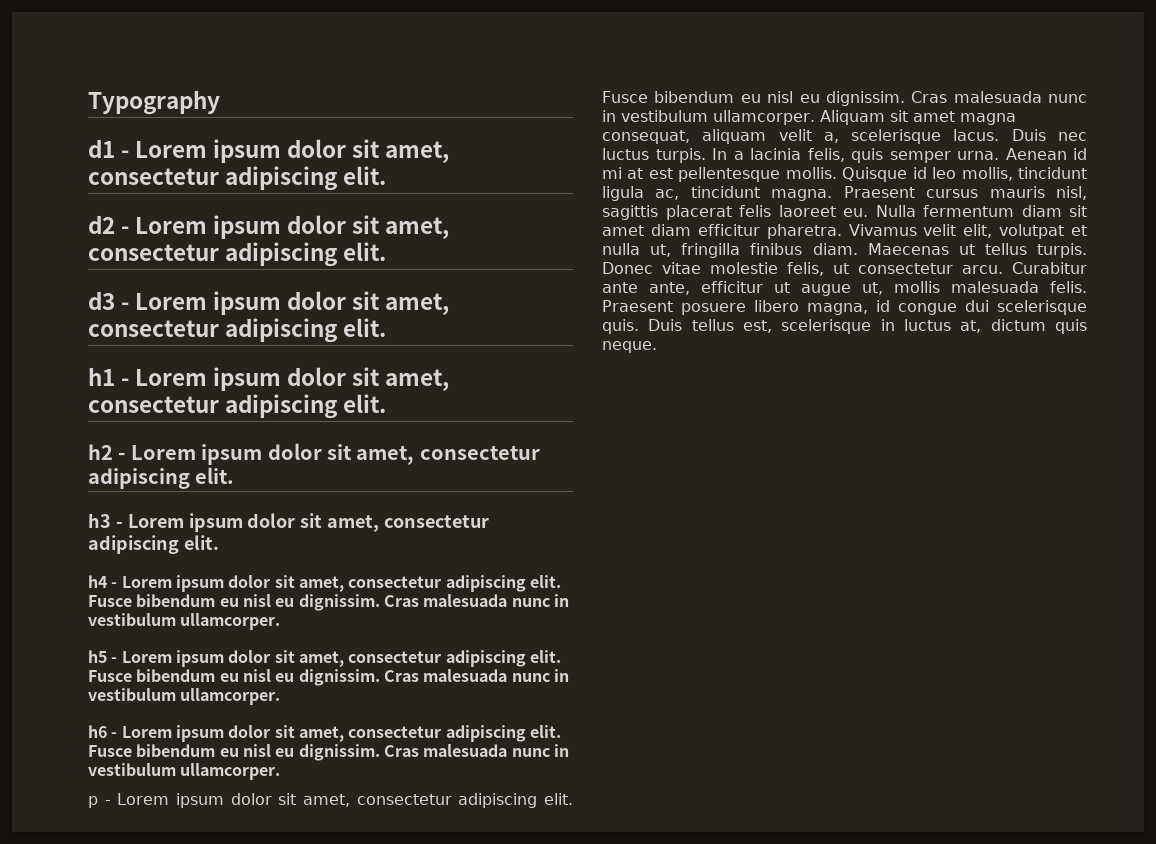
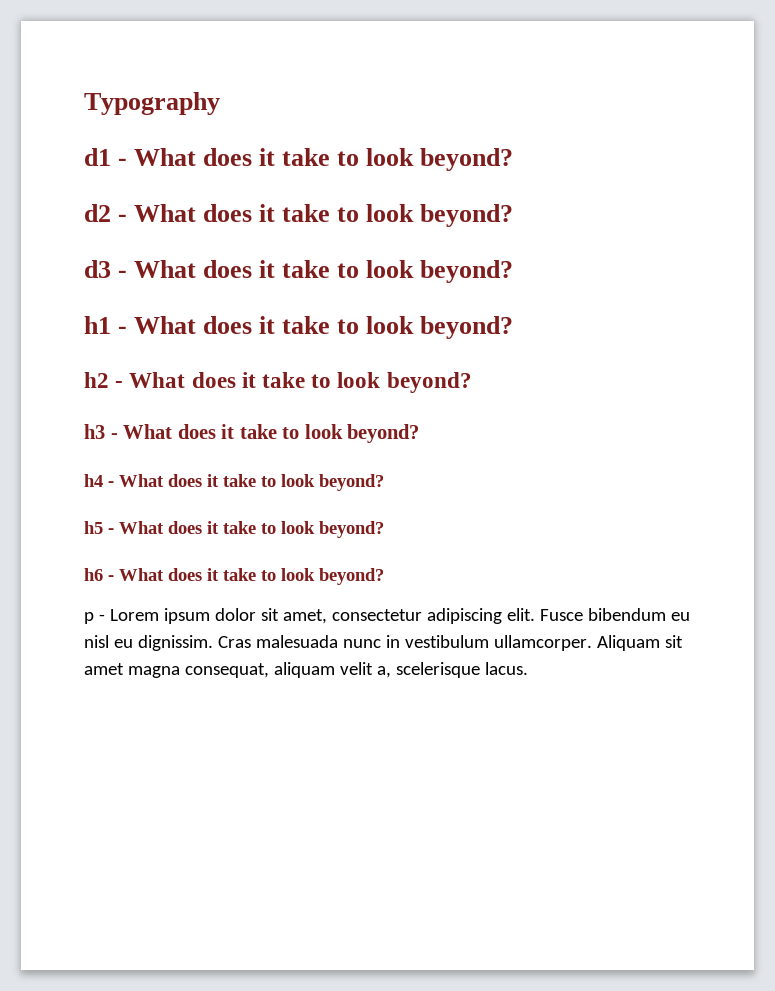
- d1 - Lorem ipsum dolor sit amet, consectetur adipiscing elit.
- d2 - Lorem ipsum dolor sit amet, consectetur adipiscing elit.
- d3 - Lorem ipsum dolor sit amet, consectetur adipiscing elit.
- h1 - Lorem ipsum dolor sit amet, consectetur adipiscing elit.
- h2 - Lorem ipsum dolor sit amet, consectetur adipiscing elit.
- h3 - Lorem ipsum dolor sit amet, consectetur adipiscing elit.
- h4 - Lorem ipsum dolor sit amet, consectetur adipiscing elit. Fusce bibendum eu nisl eu dignissim. Cras malesuada nunc in vestibulum ullamcorper.
- h5 - Lorem ipsum dolor sit amet, consectetur adipiscing elit. Fusce bibendum eu nisl eu dignissim. Cras malesuada nunc in vestibulum ullamcorper.
- h6 - Lorem ipsum dolor sit amet, consectetur adipiscing elit. Fusce bibendum eu nisl eu dignissim. Cras malesuada nunc in vestibulum ullamcorper.
+ d1 - What does it take to look beyond?
+ d2 - What does it take to look beyond?
+ d3 - What does it take to look beyond?
+ h1 - What does it take to look beyond?
+ h2 - What does it take to look beyond?
+ h3 - What does it take to look beyond?
+ h4 - What does it take to look beyond?
+ h5 - What does it take to look beyond?
+ h6 - What does it take to look beyond?
- Duis nec luctus turpis. In a lacinia felis, quis semper urna. Aenean id mi at est pellentesque mollis. Quisque id leo mollis, tincidunt ligula ac, tincidunt magna. Praesent cursus mauris nisl, sagittis placerat felis laoreet eu. Nulla fermentum diam sit amet diam efficitur pharetra. Vivamus velit elit, volutpat et nulla ut, fringilla finibus diam. Maecenas ut tellus turpis. Donec vitae molestie felis, ut consectetur arcu. Curabitur ante ante, efficitur ut augue ut, mollis malesuada felis. Praesent posuere libero magna, id congue dui scelerisque quis. Duis tellus est, scelerisque in luctus at, dictum quis neque.

